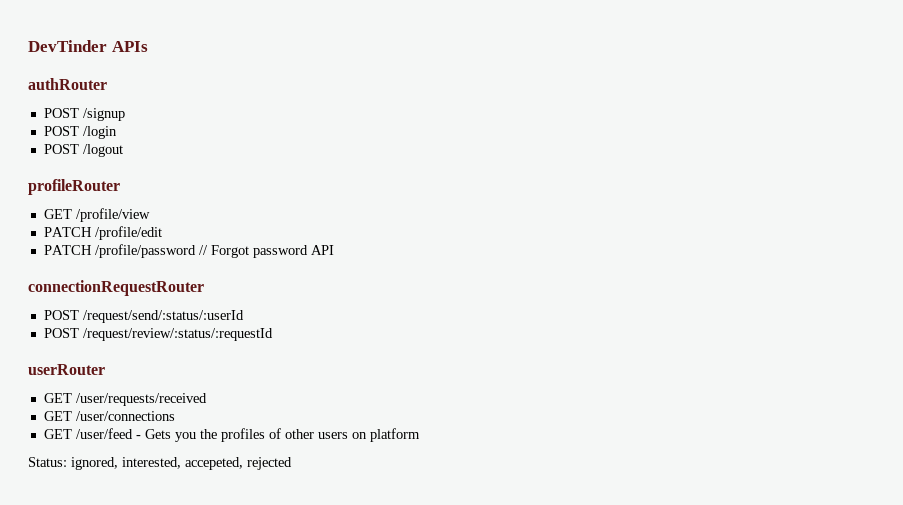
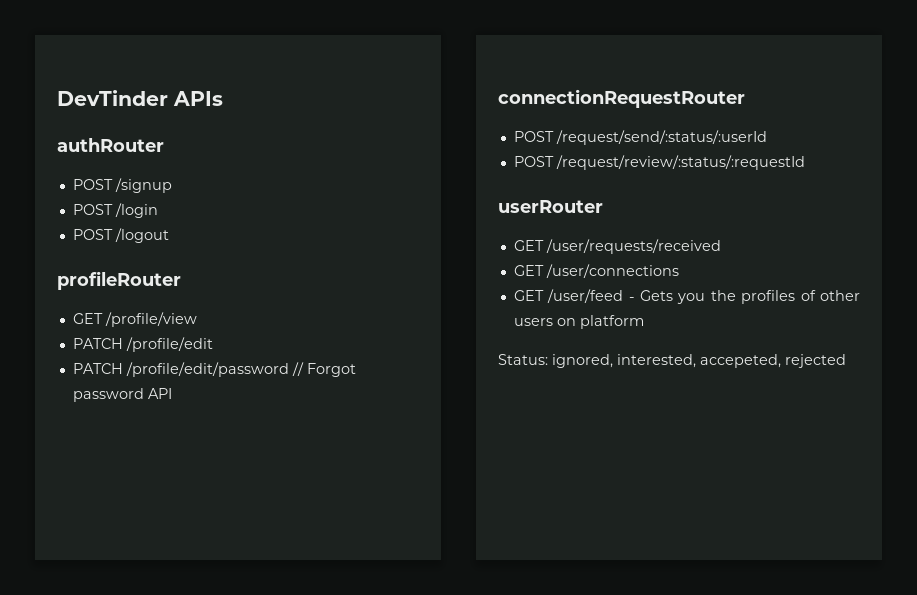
- PATCH /profile/password // Forgot password API
+ PATCH /profile/edit/password // Forgot password API

